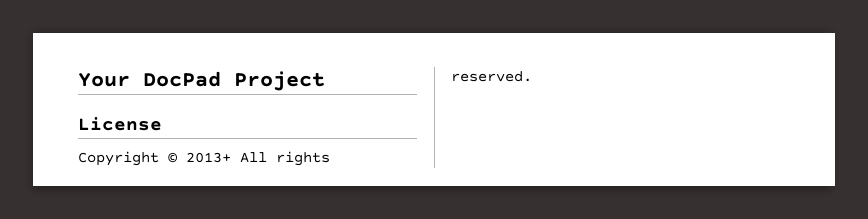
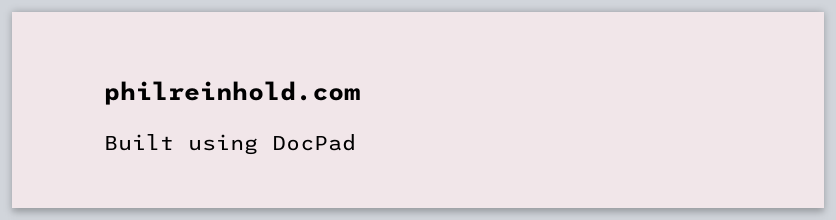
- Your DocPad Project
- License
- Copyright © 2013+ All rights reserved.
+ philreinhold.com
+ Built using DocPad

